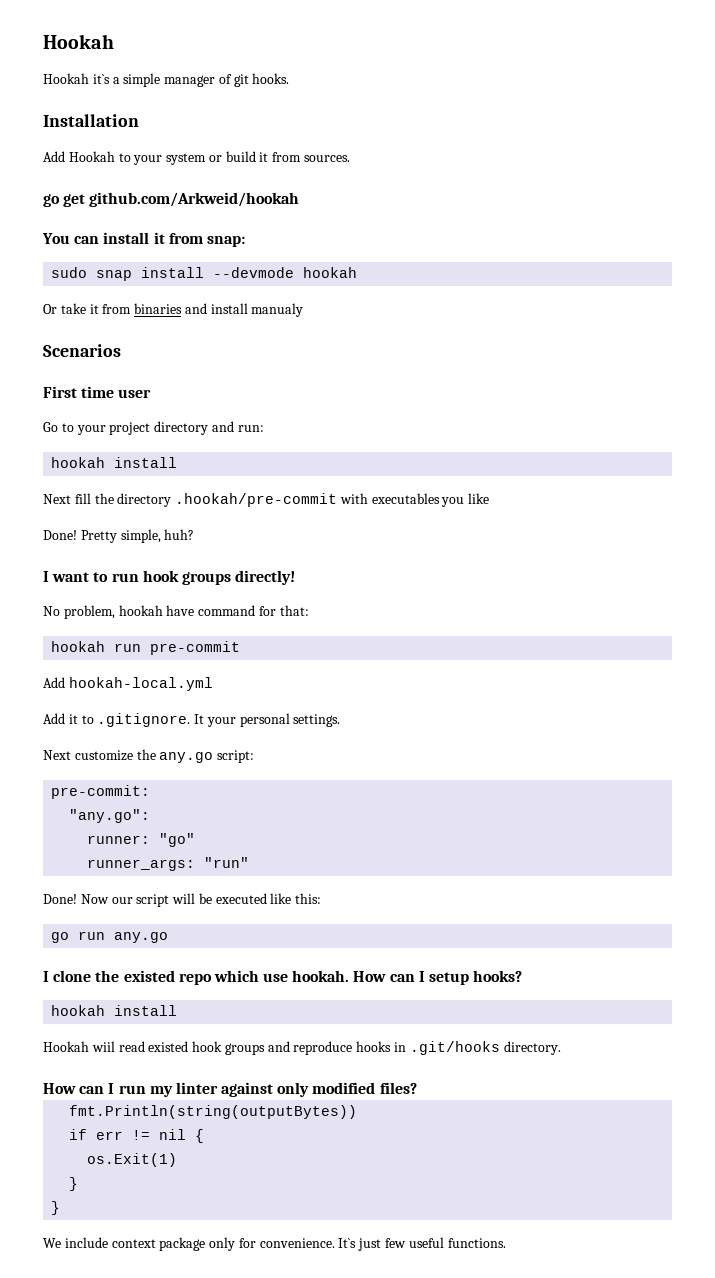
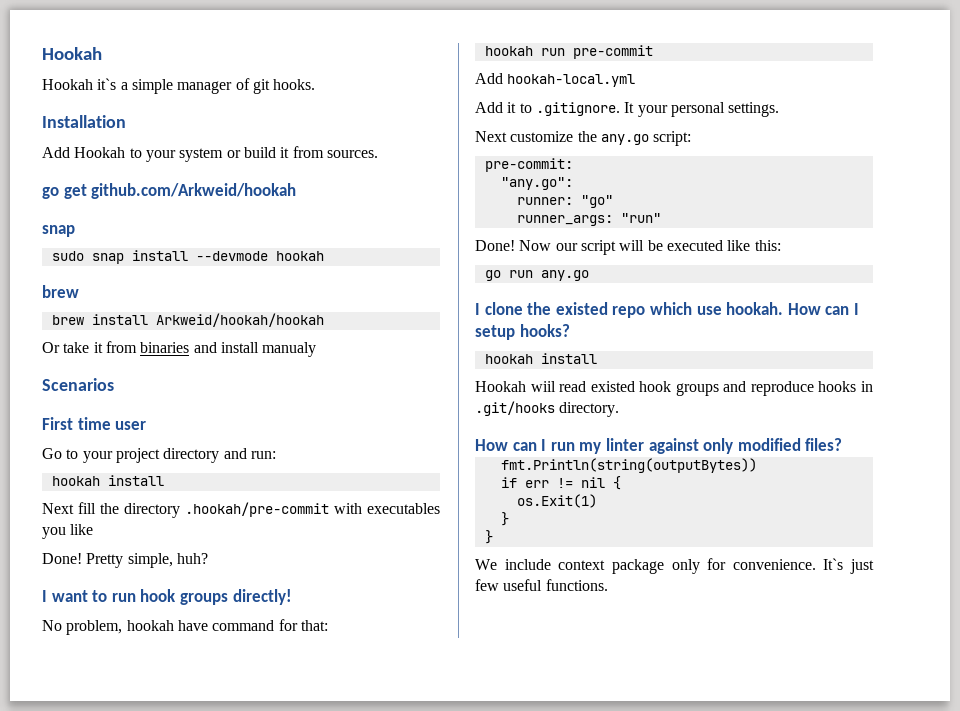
  go get github.com/Arkweid/hookah
- You can install it from snap:
+ snap
  sudo snap install --devmode hookah
+ brew
+ brew install Arkweid/hookah/hookah

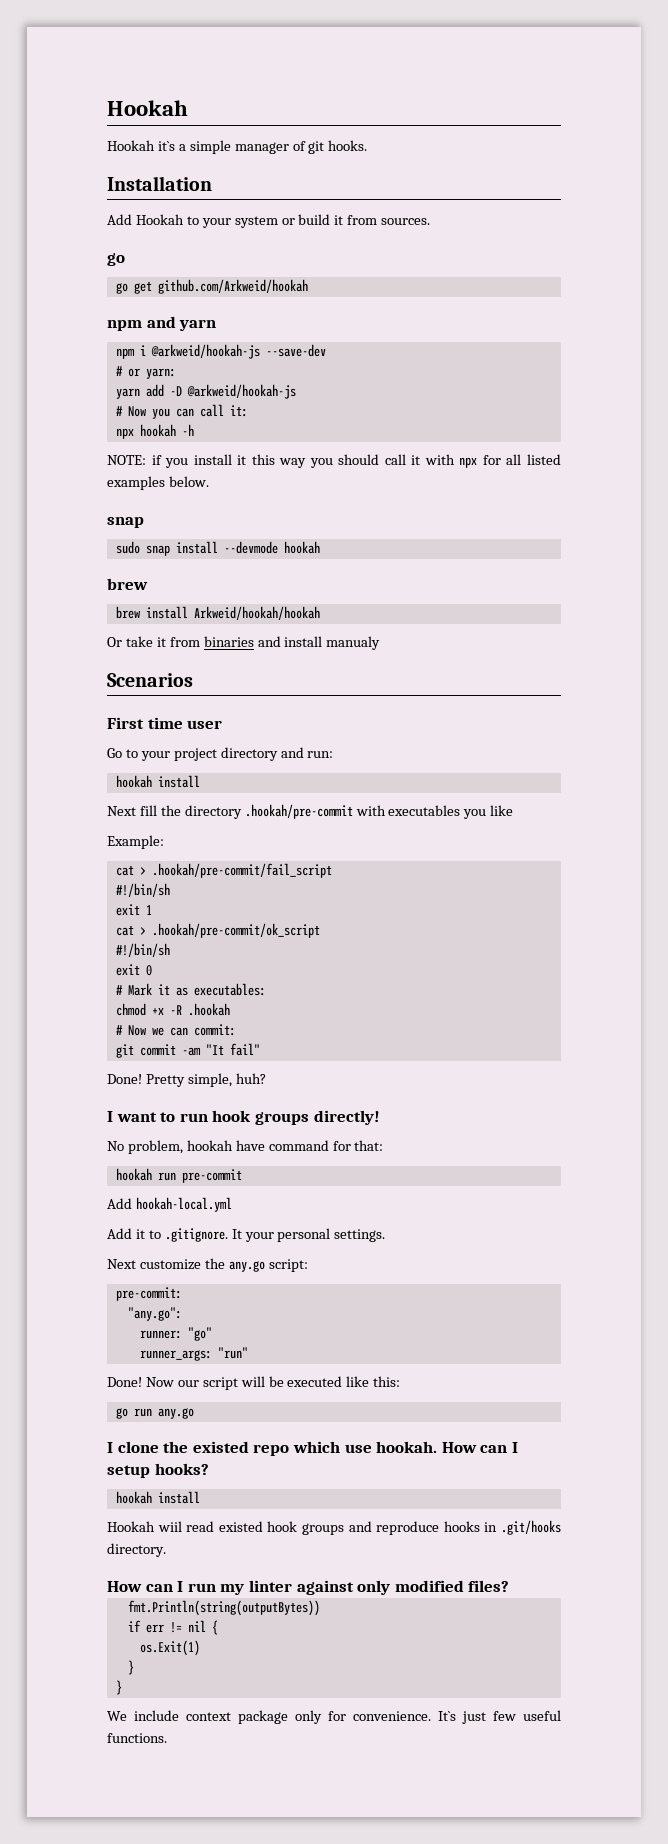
  Add Hookah to your system or build it from sources.
+ go
+ npm and yarn
+ npm i @arkweid/hookah-js --save-dev
+ # or yarn:
+ yarn add -D @arkweid/hookah-js
+ # Now you can call it:
+ npx hookah -h
+ NOTE: if you install it this way you should call it with npx for all listed examples below.
+ Example:
+ cat > .hookah/pre-commit/fail_script
+ #!/bin/sh
+ exit 1
+ cat > .hookah/pre-commit/ok_script
+ #!/bin/sh
+ exit 0
+ # Mark it as executables:
+ chmod +x -R .hookah
+ # Now we can commit:
+ git commit -am "It fail"

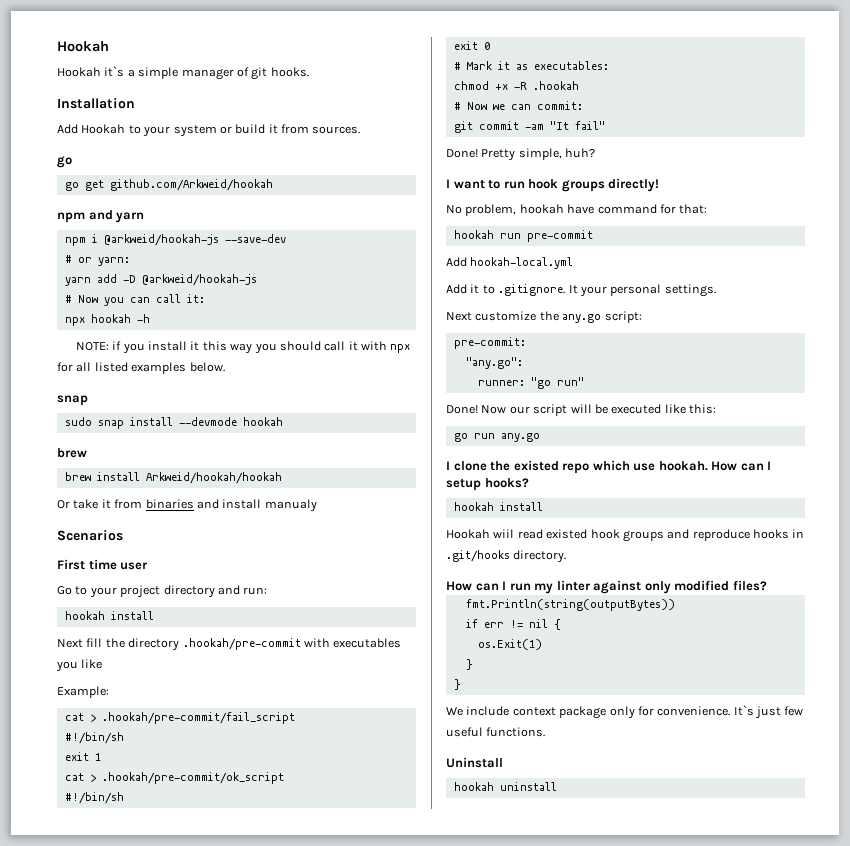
- runner: "go"
- runner_args: "run"
+ runner: "go run"
+ Uninstall
+ hookah uninstall

